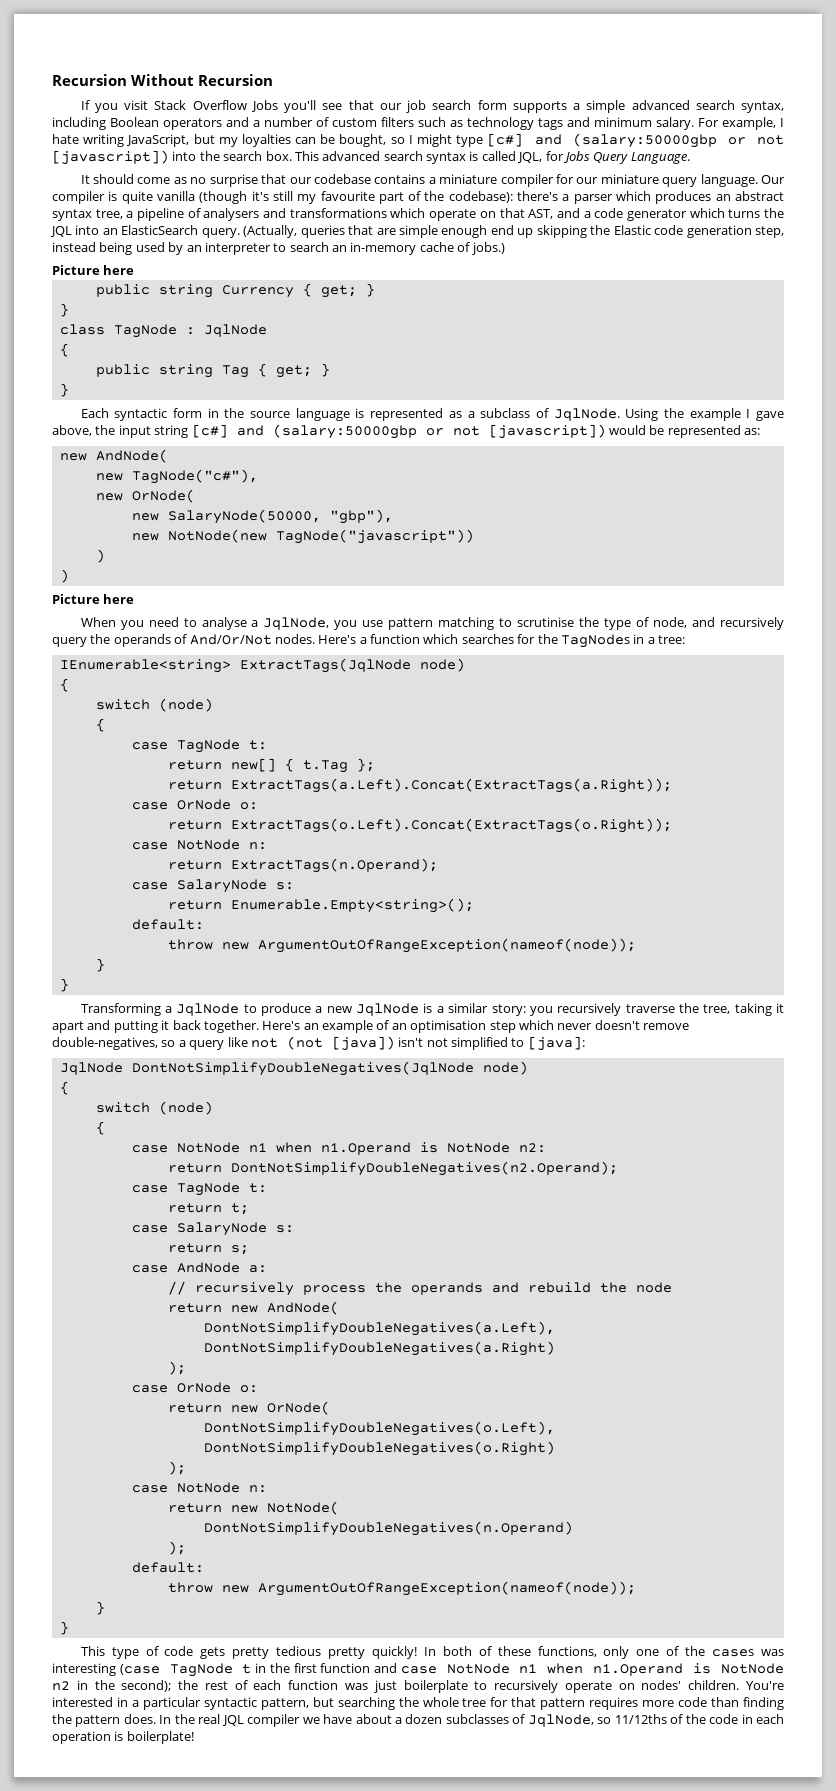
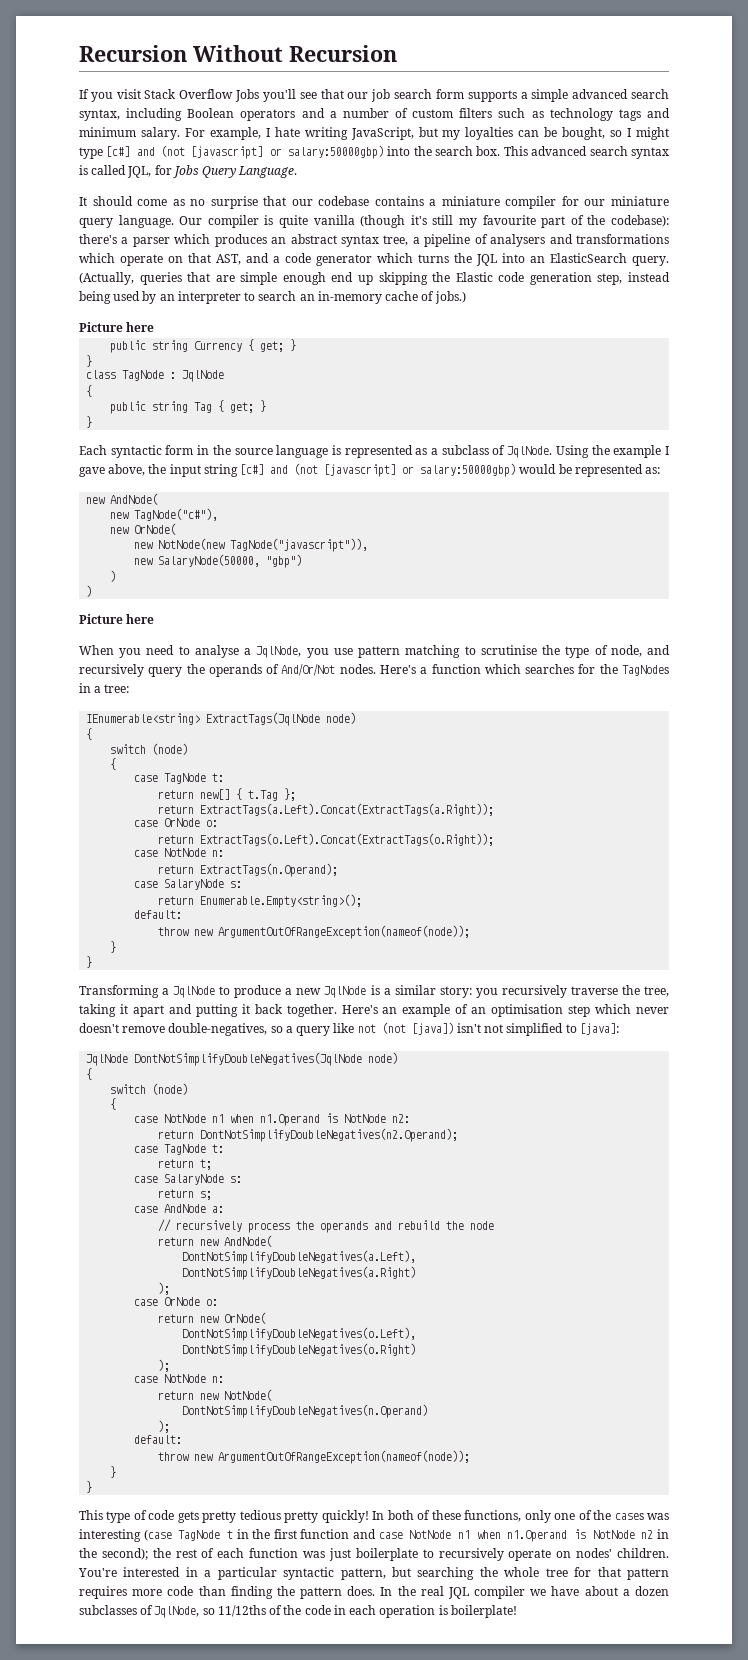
- For example, I hate writing JavaScript, but my loyalties can be bought, so I might type [c#] and (salary:50000gbp or not [javascript]) into the search box.
+ For example, I hate writing JavaScript, but my loyalties can be bought, so I might type [c#] and (not [javascript] or salary:50000gbp) into the search box.
- Using the example I gave above, the input string [c#] and (salary:50000gbp or not [javascript]) would be represented as:
+ Using the example I gave above, the input string [c#] and (not [javascript] or salary:50000gbp) would be represented as:
- new SalaryNode(50000, "gbp"),
- new NotNode(new TagNode("javascript"))
+ new NotNode(new TagNode("javascript")),
+ new SalaryNode(50000, "gbp")

